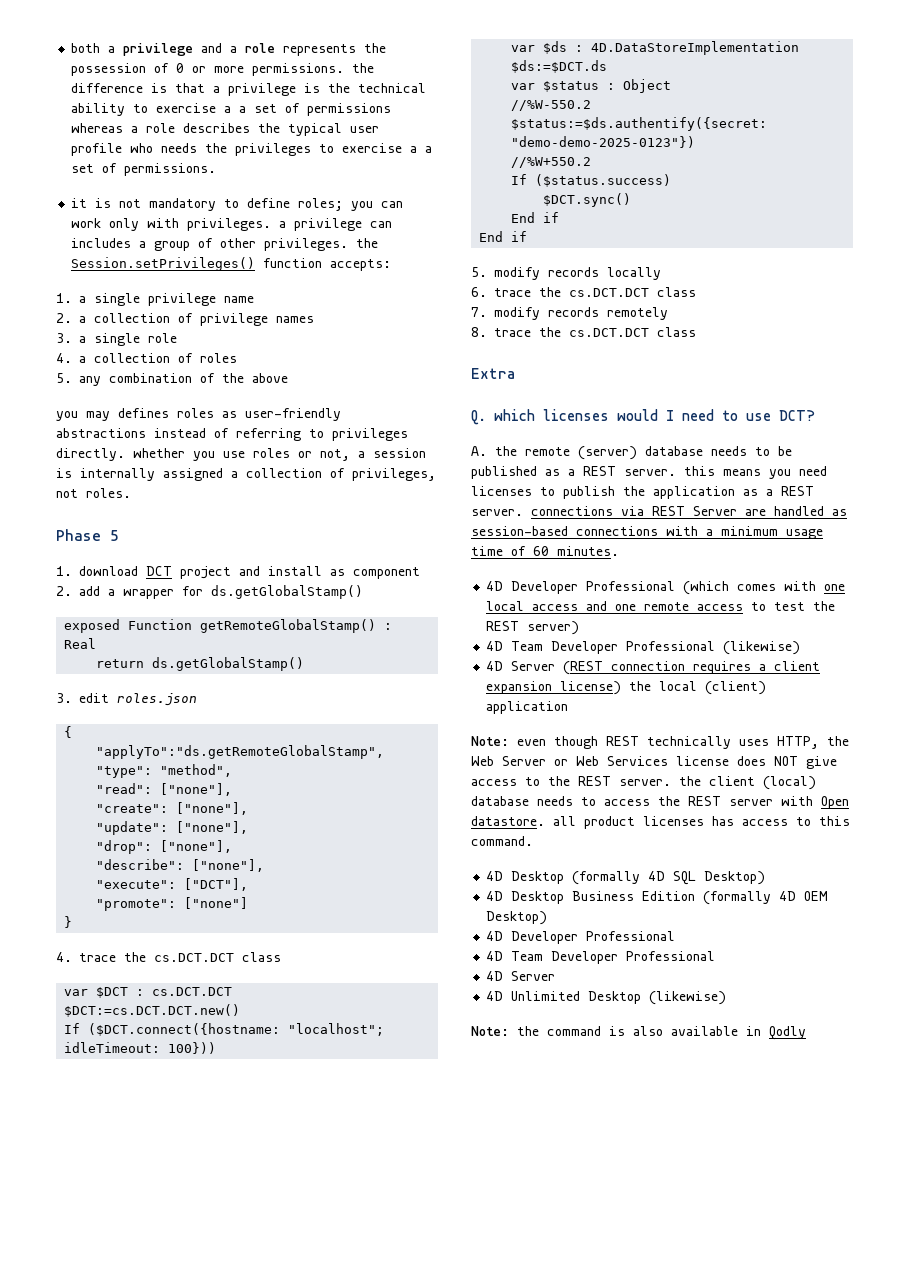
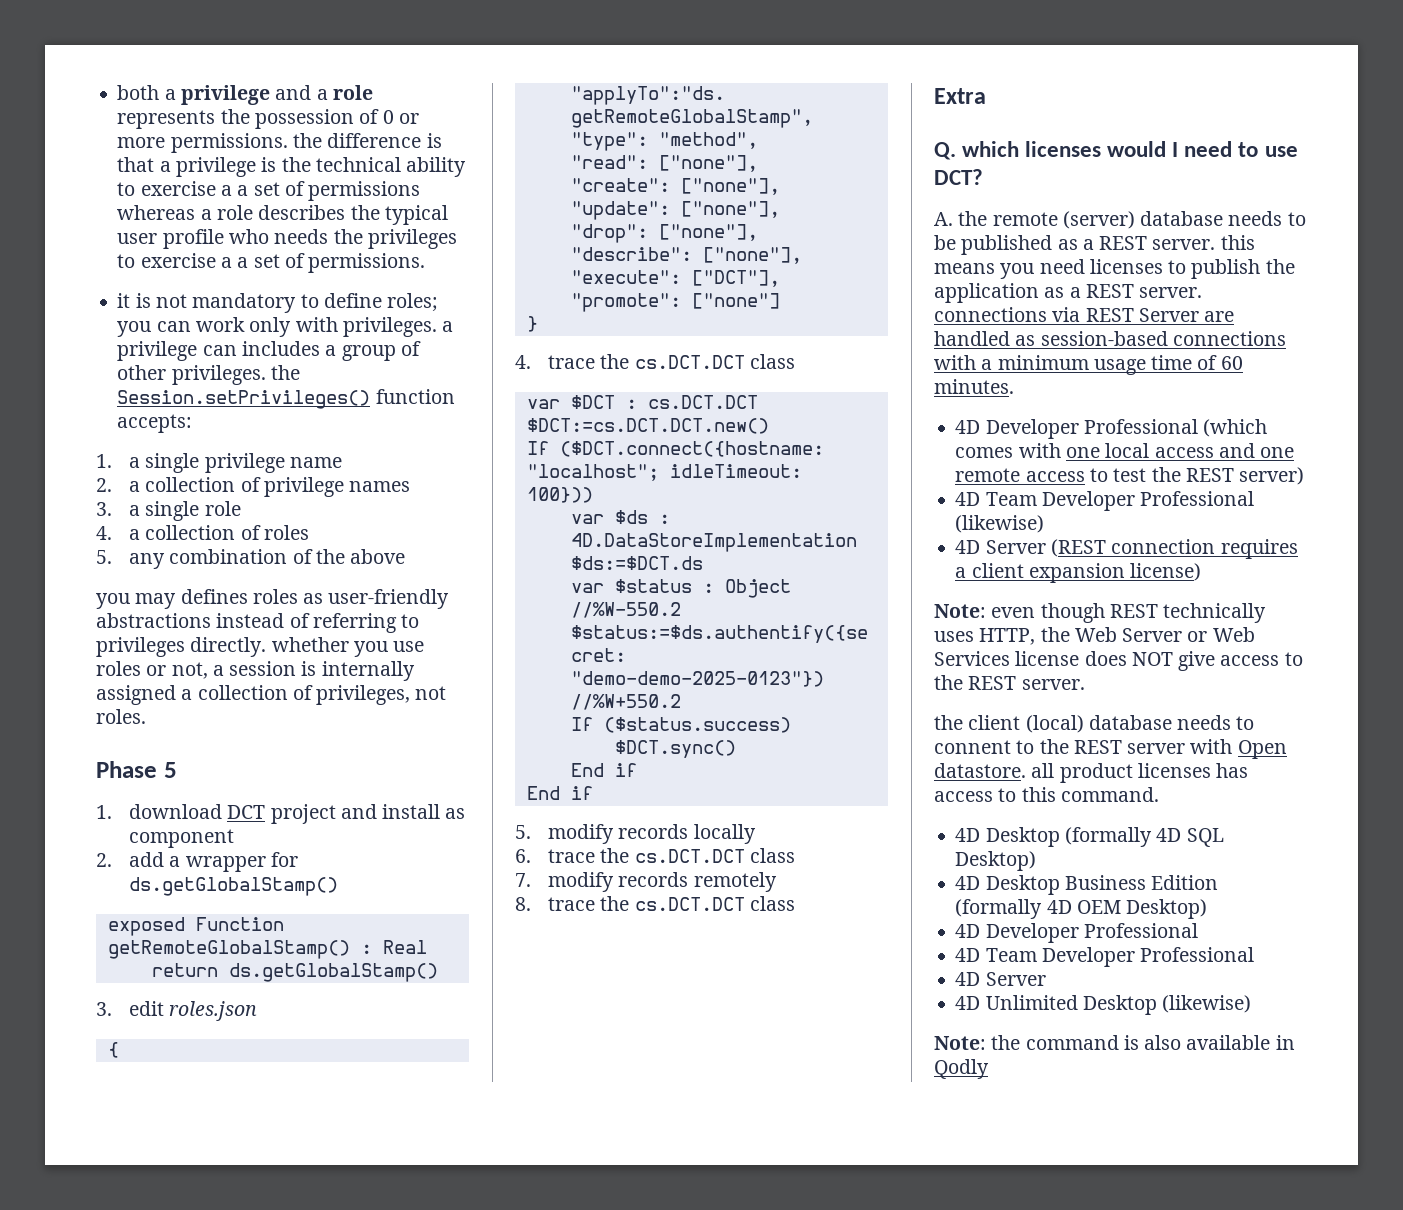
- 4D Server (REST connection requires a client expansion license) the local (client) application
+ 4D Server (REST connection requires a client expansion license)
- Note: even though REST technically uses HTTP, the Web Server or Web Services license does NOT give access to the REST server. the client (local) database needs to access the REST server with Open datastore. all product licenses has access to this command.
+ Note: even though REST technically uses HTTP, the Web Server or Web Services license does NOT give access to the REST server.
+ the client (local) database needs to connent to the REST server with Open datastore. all product licenses has access to this command.

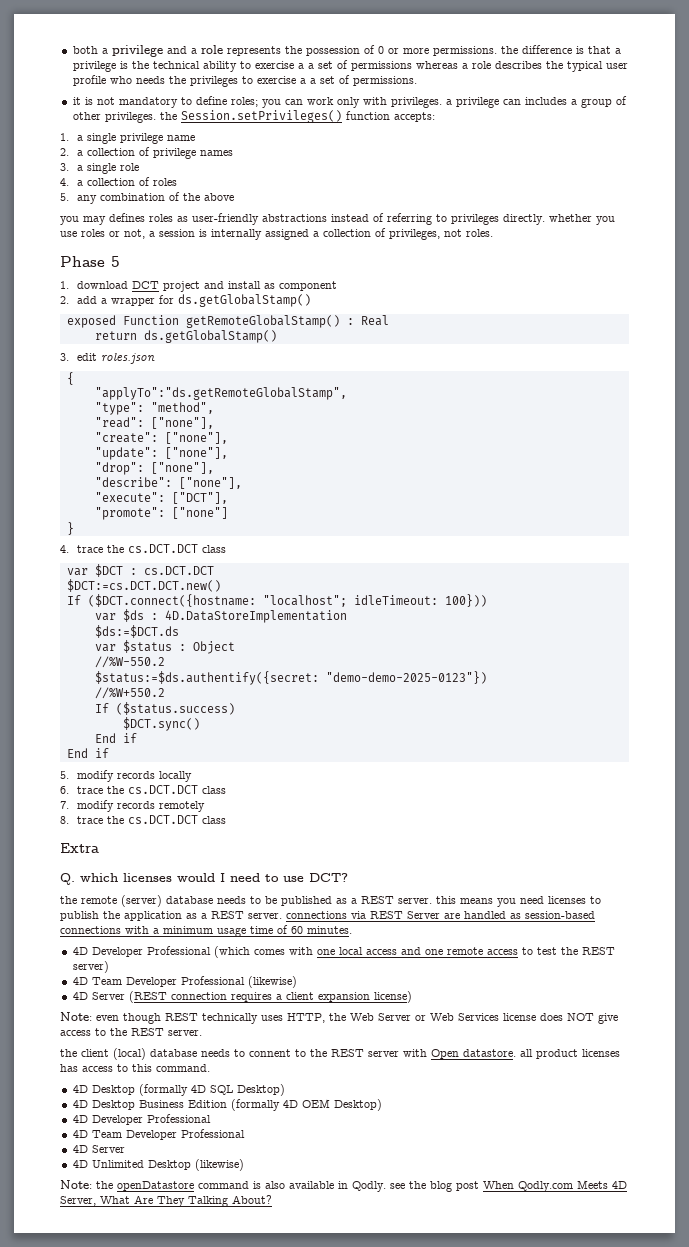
- A. the remote (server) database needs to be published as a REST server. this means you need licenses to publish the application as a REST server. connections via REST Server are handled as session-based connections with a minimum usage time of 60 minutes.
+ the remote (server) database needs to be published as a REST server. this means you need licenses to publish the application as a REST server. connections via REST Server are handled as session-based connections with a minimum usage time of 60 minutes.
- Note: the command is also available in Qodly
+ Note: the openDatastore command is also available in Qodly. see the blog post When Qodly.com Meets 4D Server, What Are They Talking About?

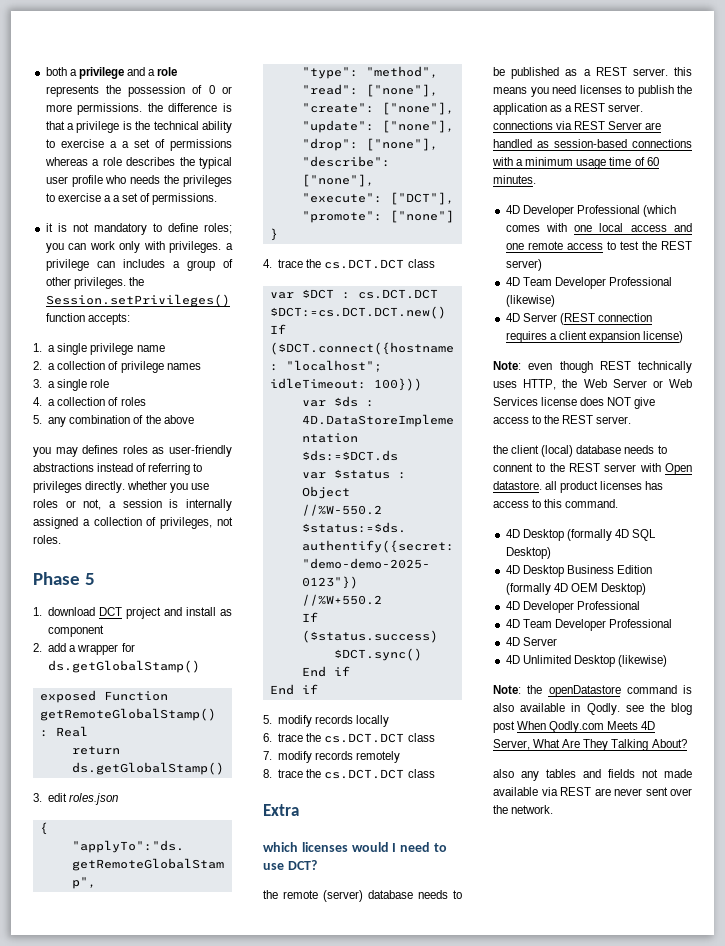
- Q. which licenses would I need to use DCT?
+ which licenses would I need to use DCT?
+ also any tables and fields not made available via REST are never sent over the network.

